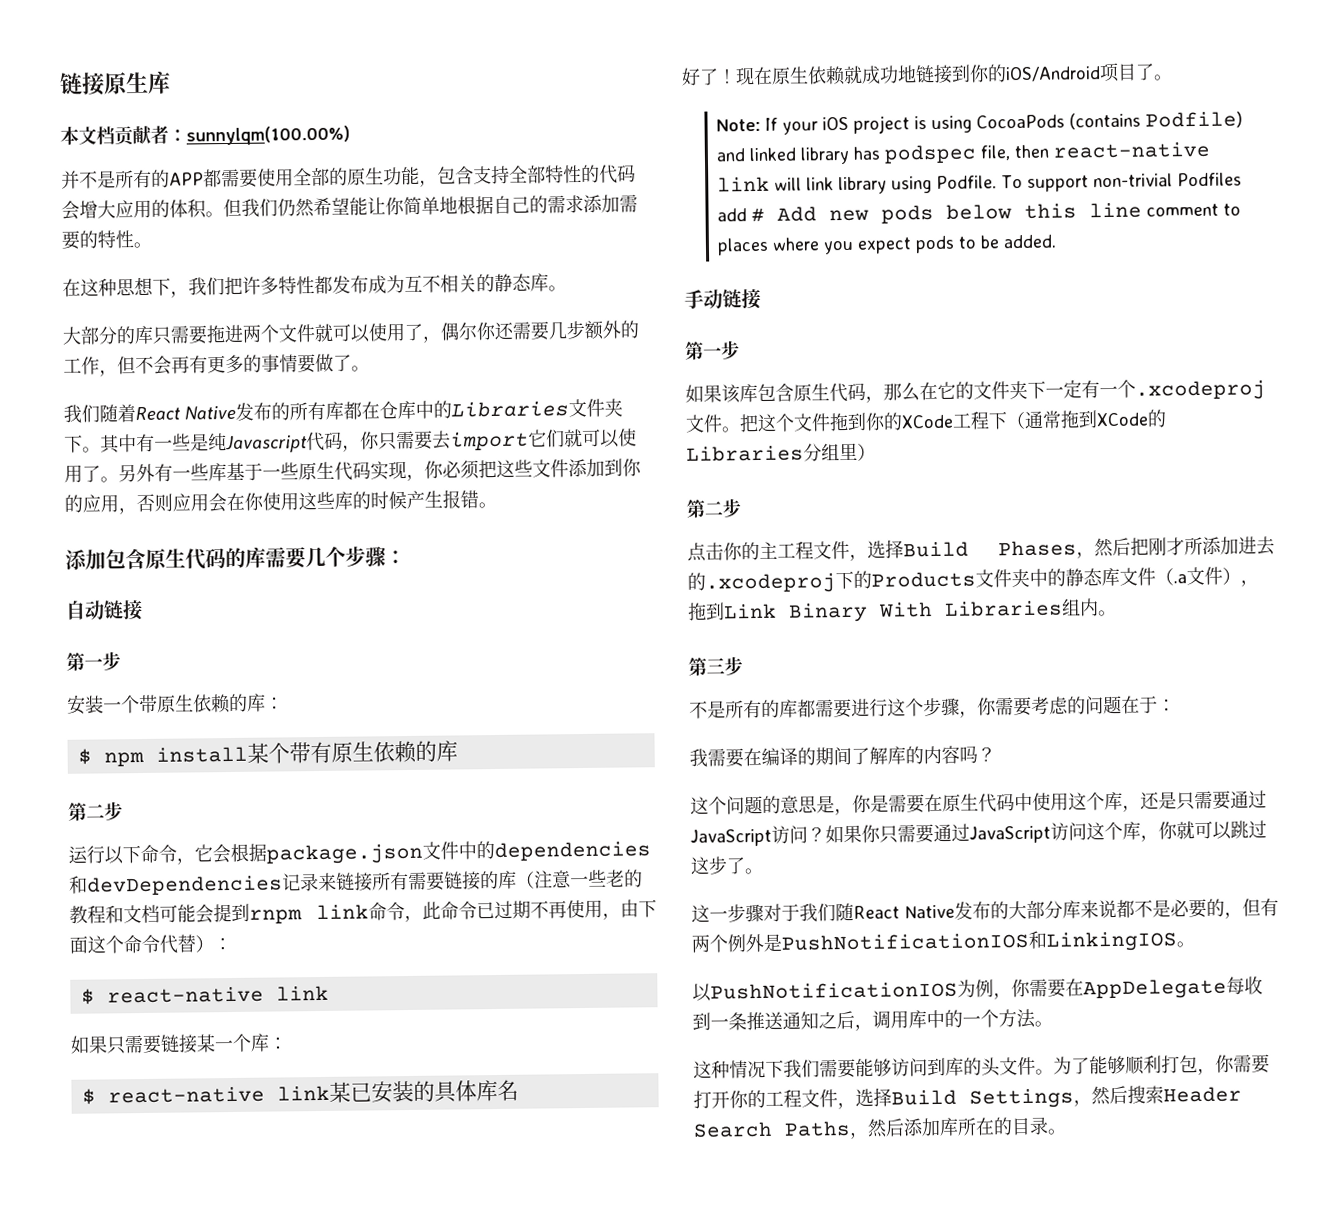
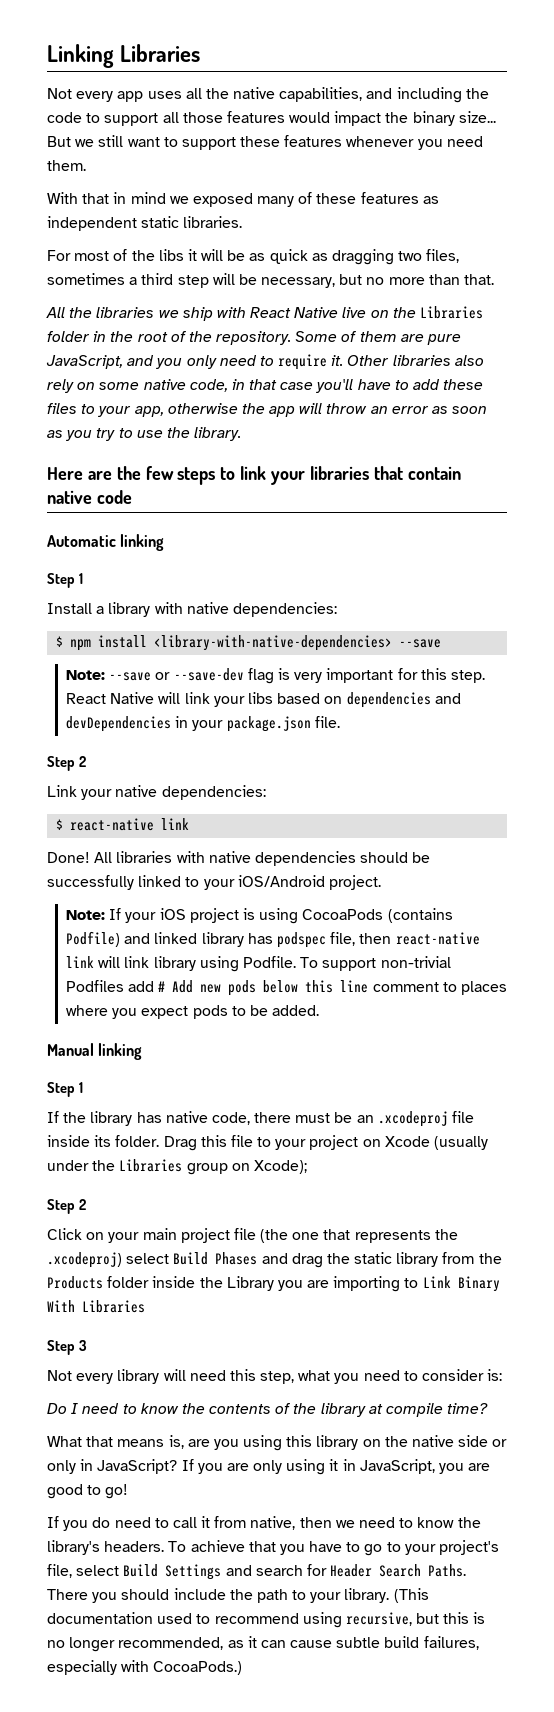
- 链接原生库
- 本文档贡献者：sunnylqm(100.00%)
- 并不是所有的APP都需要使用全部的原生功能，包含支持全部特性的代码会增大应用的体积。但我们仍然希望能让你简单地根据自己的需求添加需要的特性。
- 在这种思想下，我们把许多特性都发布成为互不相关的静态库。
- 大部分的库只需要拖进两个文件就可以使用了，偶尔你还需要几步额外的工作，但不会再有更多的事情要做了。
- 我们随着React Native发布的所有库都在仓库中的Libraries文件夹下。其中有一些是纯Javascript代码，你只需要去import它们就可以使用了。另外有一些库基于一些原生代码实现，你必须把这些文件添加到你的应用，否则应用会在你使用这些库的时候产生报错。
- 添加包含原生代码的库需要几个步骤：
- 自动链接
- 第一步
- 安装一个带原生依赖的库：
- $ npm install某个带有原生依赖的库
- 第二步
- 运行以下命令，它会根据package.json文件中的dependencies和devDependencies记录来链接所有需要链接的库（注意一些老的教程和文档可能会提到rnpm link命令，此命令已过期不再使用，由下面这个命令代替）：
+ Linking Libraries
+ Not every app uses all the native capabilities, and including the code to support all those features would impact the binary size... But we still want to support these features whenever you need them.
+ With that in mind we exposed many of these features as independent static libraries.
+ For most of the libs it will be as quick as dragging two files, sometimes a third step will be necessary, but no more than that.
+ All the libraries we ship with React Native live on the Libraries folder in the root of the repository. Some of them are pure JavaScript, and you only need to require it. Other libraries also rely on some native code, in that case you'll have to add these files to your app, otherwise the app will throw an error as soon as you try to use the library.
+ Here are the few steps to link your libraries that contain native code
+ Automatic linking
+ Step 1
+ Install a library with native dependencies:
+ $ npm install <library-with-native-dependencies> --save
+ Note: --save or --save-dev flag is very important for this step. React Native will link your libs based on dependencies and devDependencies in your package.json file.
+ Step 2
+ Link your native dependencies:
  $ react-native link
- 如果只需要链接某一个库：
- $ react-native link某已安装的具体库名
- 好了！现在原生依赖就成功地链接到你的iOS/Android项目了。
+ Done! All libraries with native dependencies should be successfully linked to your iOS/Android project.
- 手动链接
- 第一步
- 如果该库包含原生代码，那么在它的文件夹下一定有一个.xcodeproj文件。把这个文件拖到你的XCode工程下（通常拖到XCode的Libraries分组里）
- 第二步
- 点击你的主工程文件，选择Build Phases，然后把刚才所添加进去的.xcodeproj下的Products文件夹中的静态库文件（.a文件），拖到Link Binary With Libraries组内。
- 第三步
- 不是所有的库都需要进行这个步骤，你需要考虑的问题在于：
- 我需要在编译的期间了解库的内容吗？
- 这个问题的意思是，你是需要在原生代码中使用这个库，还是只需要通过JavaScript访问？如果你只需要通过JavaScript访问这个库，你就可以跳过这步了。
- 这一步骤对于我们随React Native发布的大部分库来说都不是必要的，但有两个例外是PushNotificationIOS和LinkingIOS。
- 以PushNotificationIOS为例，你需要在AppDelegate每收到一条推送通知之后，调用库中的一个方法。
- 这种情况下我们需要能够访问到库的头文件。为了能够顺利打包，你需要打开你的工程文件，选择Build Settings，然后搜索Header Search Paths，然后添加库所在的目录。
+ Manual linking
+ Step 1
+ If the library has native code, there must be an .xcodeproj file inside its folder. Drag this file to your project on Xcode (usually under the Libraries group on Xcode);
+ Step 2
+ Click on your main project file (the one that represents the .xcodeproj) select Build Phases and drag the static library from the Products folder inside the Library you are importing to Link Binary With Libraries
+ Step 3
+ Not every library will need this step, what you need to consider is:
+ Do I need to know the contents of the library at compile time?
+ What that means is, are you using this library on the native side or only in JavaScript? If you are only using it in JavaScript, you are good to go!
+ If you do need to call it from native, then we need to know the library's headers. To achieve that you have to go to your project's file, select Build Settings and search for Header Search Paths. There you should include the path to your library. (This documentation used to recommend using recursive, but this is no longer recommended, as it can cause subtle build failures, especially with CocoaPods.)

